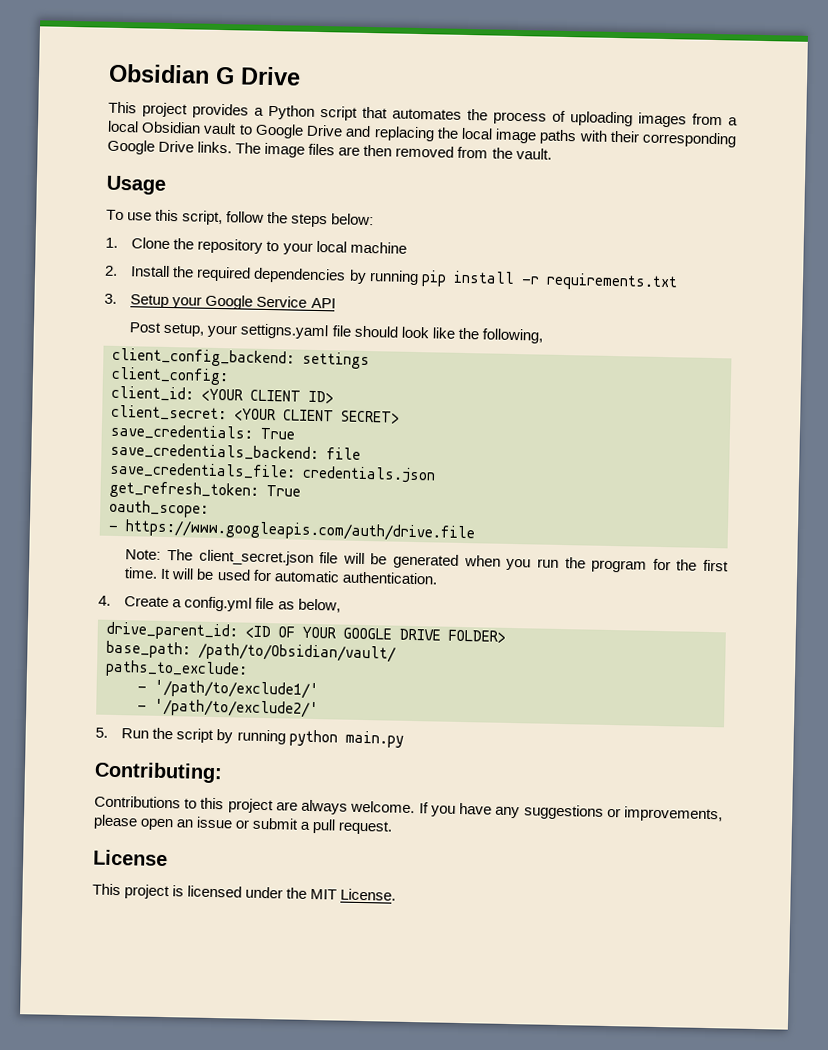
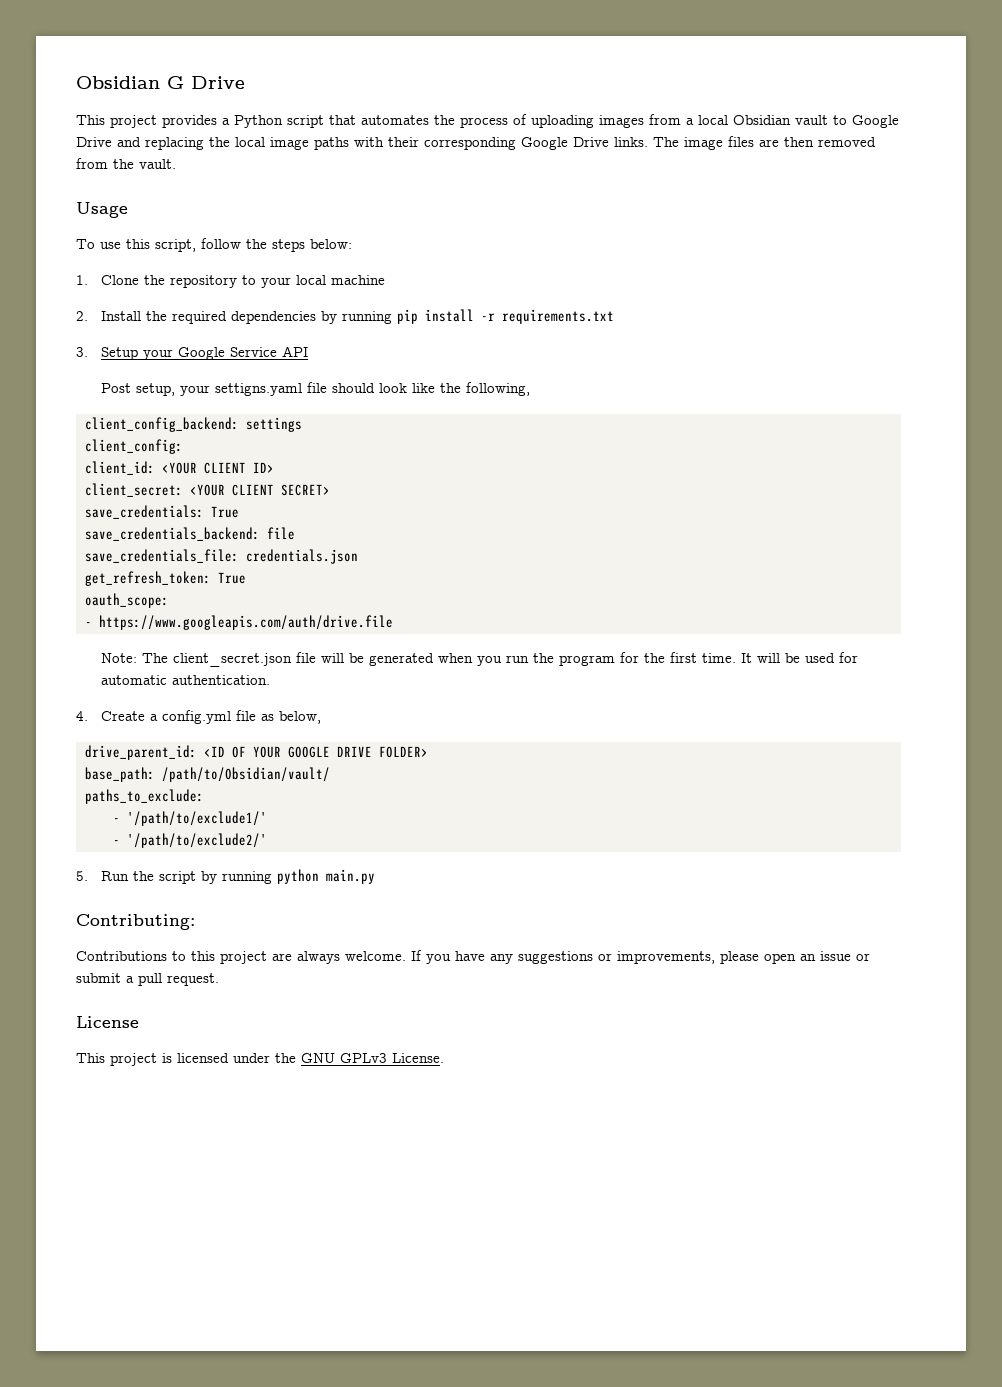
- This project is licensed under the MIT License.
+ This project is licensed under the GNU GPLv3 License.

